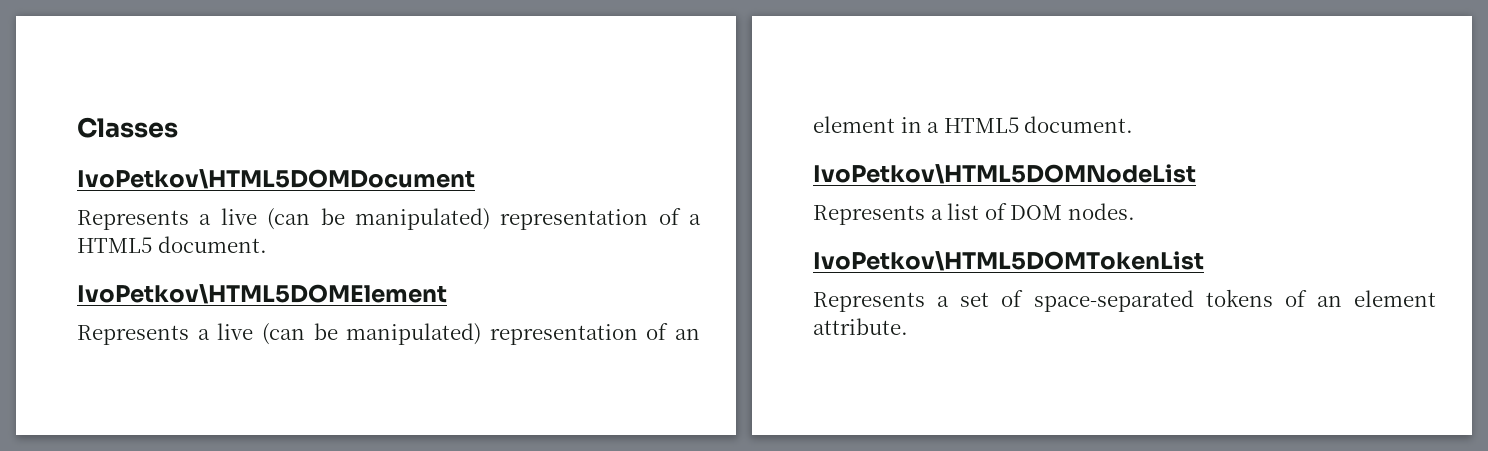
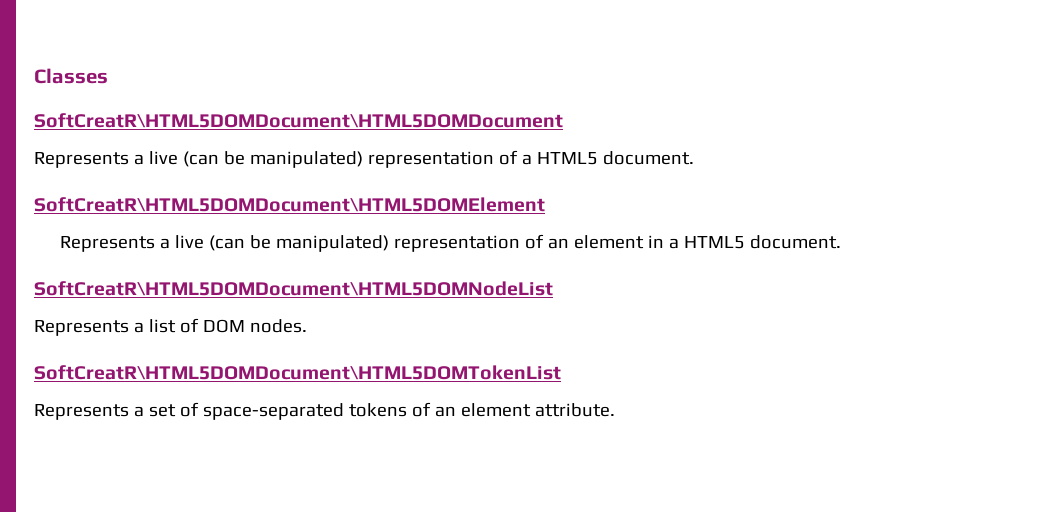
- IvoPetkov\HTML5DOMDocument
+ SoftCreatR\HTML5DOMDocument\HTML5DOMDocument
- IvoPetkov\HTML5DOMElement
+ SoftCreatR\HTML5DOMDocument\HTML5DOMElement
- IvoPetkov\HTML5DOMNodeList
+ SoftCreatR\HTML5DOMDocument\HTML5DOMNodeList
- IvoPetkov\HTML5DOMTokenList
+ SoftCreatR\HTML5DOMDocument\HTML5DOMTokenList

